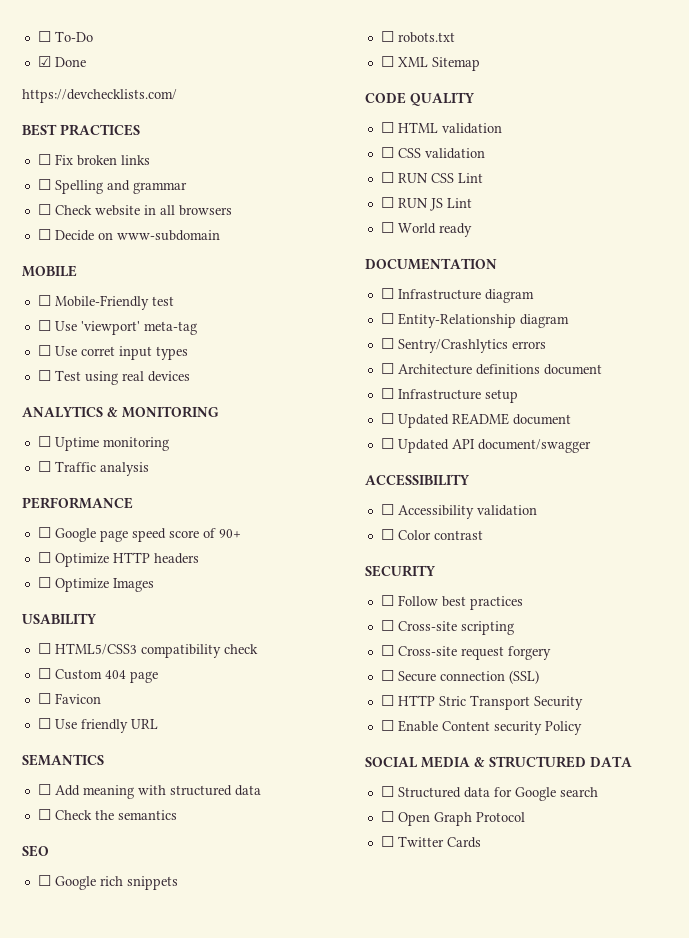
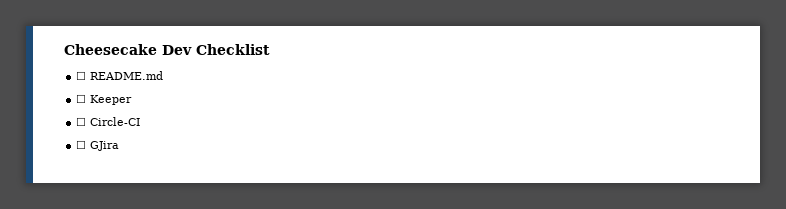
- ☐ To-Do
- ☑ Done
- https://devchecklists.com/
- BEST PRACTICES
- ☐ Fix broken links
- ☐ Spelling and grammar
- ☐ Check website in all browsers
- ☐ Decide on www-subdomain
- MOBILE
- ☐ Mobile-Friendly test
- ☐ Use 'viewport' meta-tag
- ☐ Use corret input types
- ☐ Test using real devices
- ANALYTICS & MONITORING
- ☐ Uptime monitoring
- ☐ Traffic analysis
- PERFORMANCE
- ☐ Google page speed score of 90+
- ☐ Optimize HTTP headers
- ☐ Optimize Images
- USABILITY
- ☐ HTML5/CSS3 compatibility check
- ☐ Custom 404 page
- ☐ Favicon
- ☐ Use friendly URL
- SEMANTICS
- ☐ Add meaning with structured data
- ☐ Check the semantics
- SEO
- ☐ Google rich snippets
- ☐ robots.txt
- ☐ XML Sitemap
- CODE QUALITY
- ☐ HTML validation
- ☐ CSS validation
- ☐ RUN CSS Lint
- ☐ RUN JS Lint
- ☐ World ready
- DOCUMENTATION
- ☐ Infrastructure diagram
- ☐ Entity-Relationship diagram
- ☐ Sentry/Crashlytics errors
- ☐ Architecture definitions document
- ☐ Infrastructure setup
- ☐ Updated README document
- ☐ Updated API document/swagger
- ACCESSIBILITY
- ☐ Accessibility validation
- ☐ Color contrast
- SECURITY
- ☐ Follow best practices
- ☐ Cross-site scripting
- ☐ Cross-site request forgery
- ☐ Secure connection (SSL)
- ☐ HTTP Stric Transport Security
- ☐ Enable Content security Policy
- SOCIAL MEDIA & STRUCTURED DATA
- ☐ Structured data for Google search
- ☐ Open Graph Protocol
- ☐ Twitter Cards
+ Cheesecake Dev Checklist
+ ☐ README.md
+ ☐ Keeper
+ ☐ Circle-CI
+ ☐ GJira

